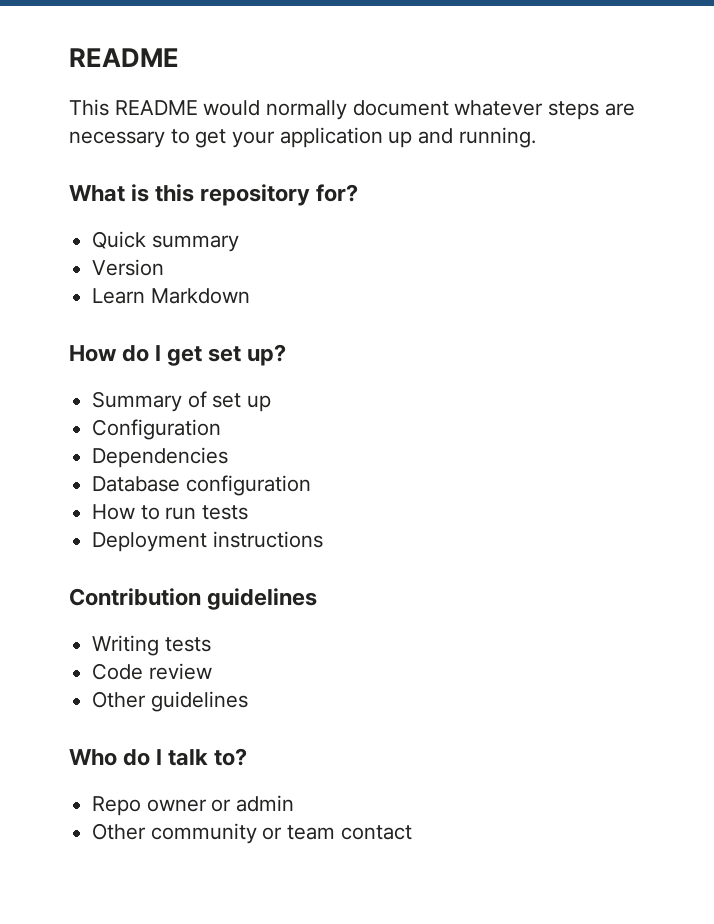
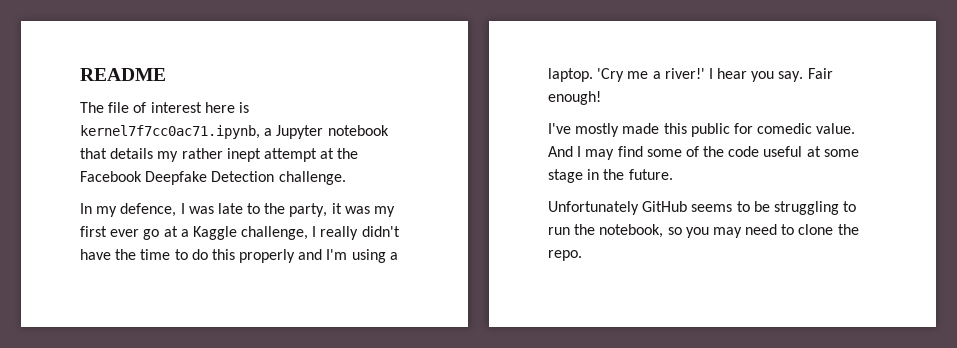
- This README would normally document whatever steps are necessary to get your application up and running.
- What is this repository for?
- Quick summary
- Version
- Learn Markdown
- How do I get set up?
- Summary of set up
- Configuration
- Dependencies
- Database configuration
- How to run tests
- Deployment instructions
- Contribution guidelines
- Writing tests
- Code review
- Other guidelines
- Who do I talk to?
- Repo owner or admin
- Other community or team contact
+ The file of interest here is kernel7f7cc0ac71.ipynb, a Jupyter notebook that details my rather inept attempt at the Facebook Deepfake Detection challenge.
+ In my defence, I was late to the party, it was my first ever go at a Kaggle challenge, I really didn't have the time to do this properly and I'm using a laptop. 'Cry me a river!' I hear you say. Fair enough!
+ I've mostly made this public for comedic value. And I may find some of the code useful at some stage in the future.
+ Unfortunately GitHub seems to be struggling to run the notebook, so you may need to clone the repo.

